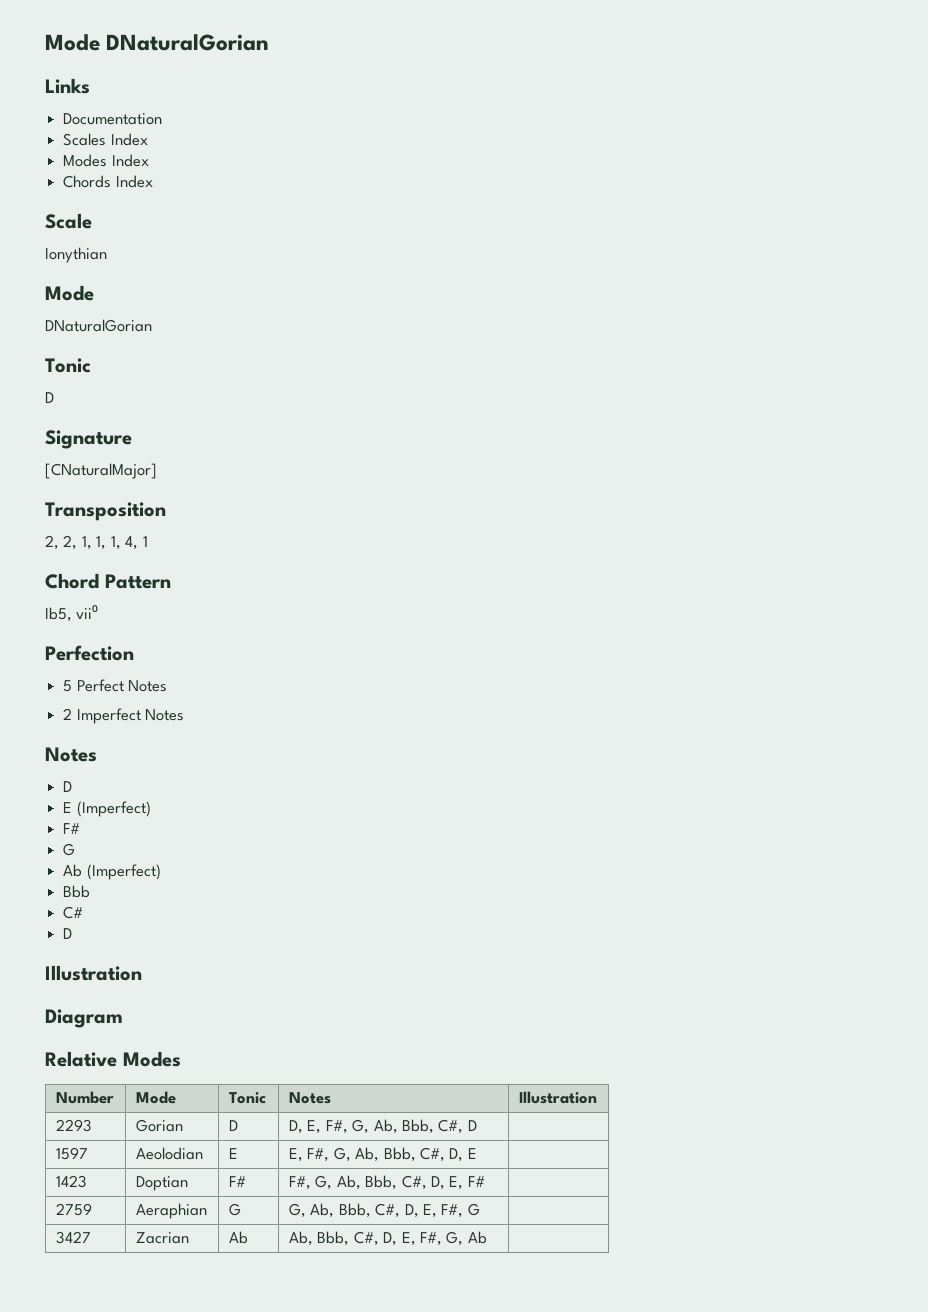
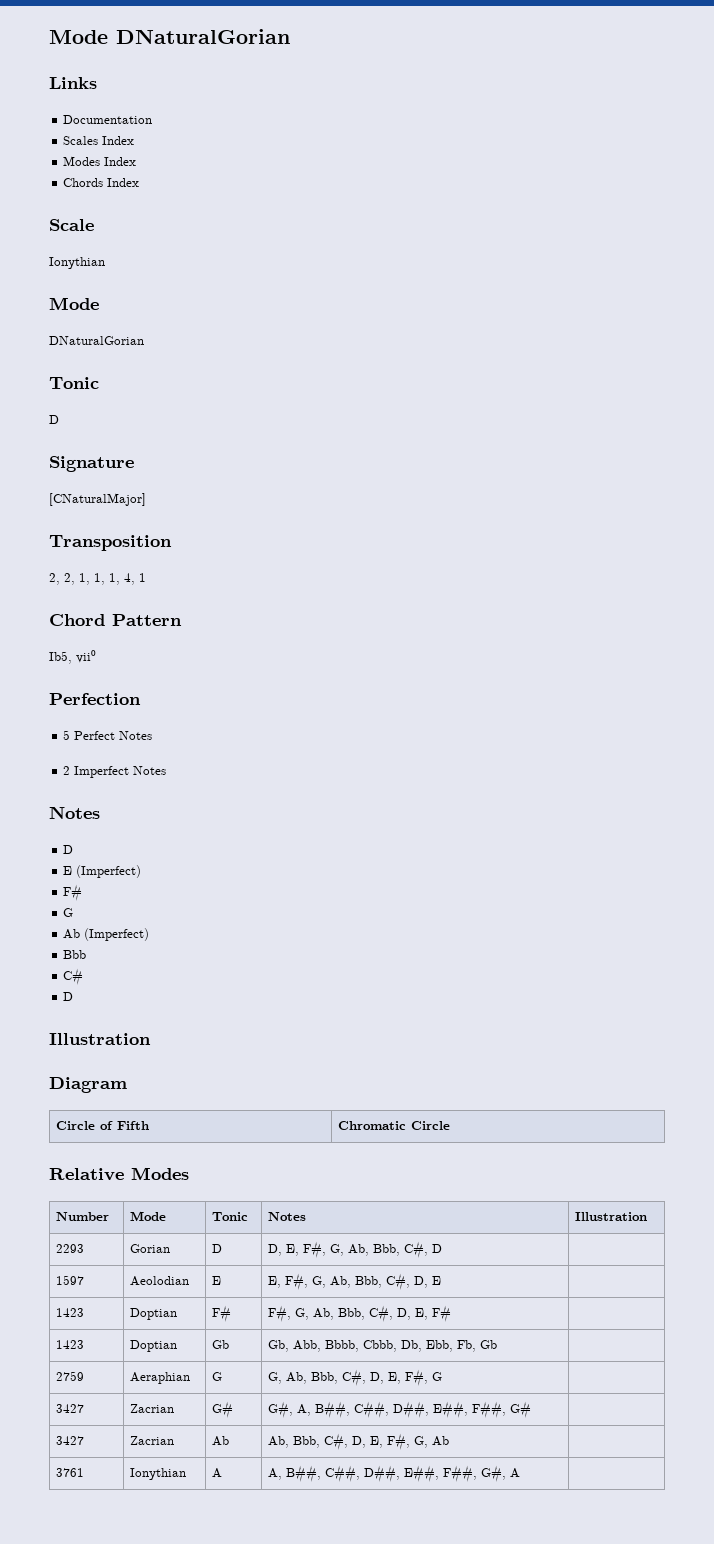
+ Circle of Fifth | Chromatic Circle
+ 1423 | Doptian | Gb | Gb, Abb, Bbbb, Cbbb, Db, Ebb, Fb, Gb |
+ 3427 | Zacrian | G# | G#, A, B##, C##, D##, E##, F##, G# |
+ 3761 | Ionythian | A | A, B##, C##, D##, E##, F##, G#, A |

